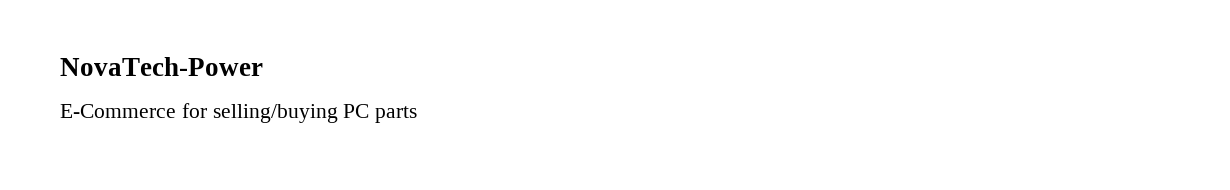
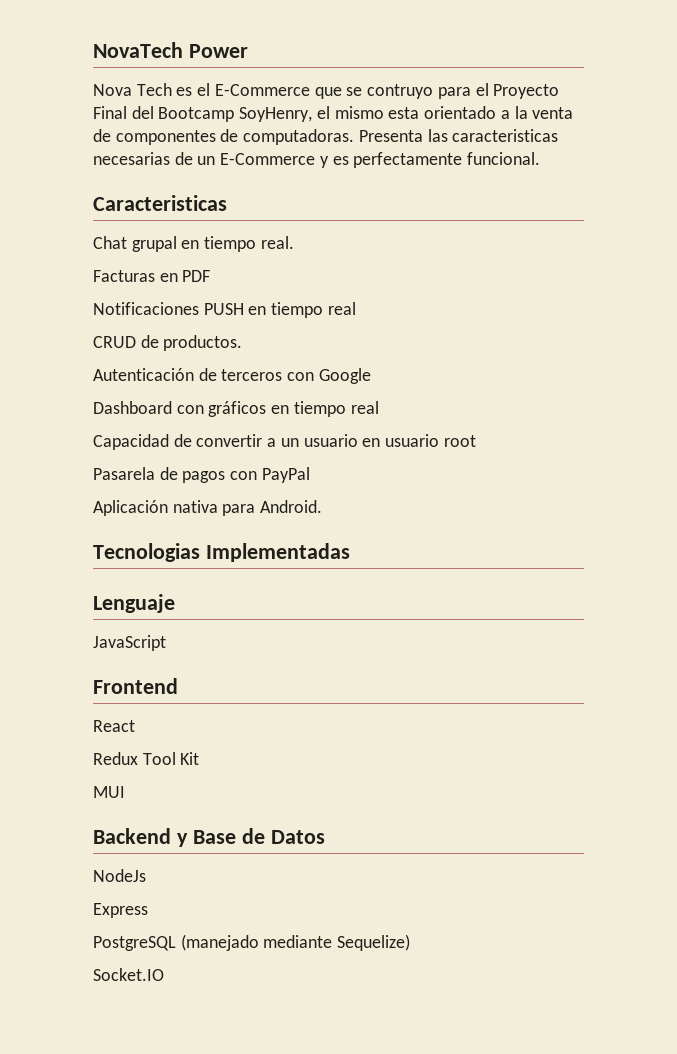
- NovaTech-Power
- E-Commerce for selling/buying PC parts
+ NovaTech Power
+ Nova Tech es el E-Commerce que se contruyo para el Proyecto Final del Bootcamp SoyHenry, el mismo esta orientado a la venta de componentes de computadoras. Presenta las caracteristicas necesarias de un E-Commerce y es perfectamente funcional.
+ Caracteristicas
+ Chat grupal en tiempo real.
+ Facturas en PDF
+ Notificaciones PUSH en tiempo real
+ CRUD de productos.
+ Autenticación de terceros con Google
+ Dashboard con gráficos en tiempo real
+ Capacidad de convertir a un usuario en usuario root
+ Pasarela de pagos con PayPal
+ Aplicación nativa para Android.
+ Tecnologias Implementadas
+ Lenguaje
+ JavaScript
+ Frontend
+ React
+ Redux Tool Kit
+ MUI
+ Backend y Base de Datos
+ NodeJs
+ Express
+ PostgreSQL (manejado mediante Sequelize)
+ Socket.IO

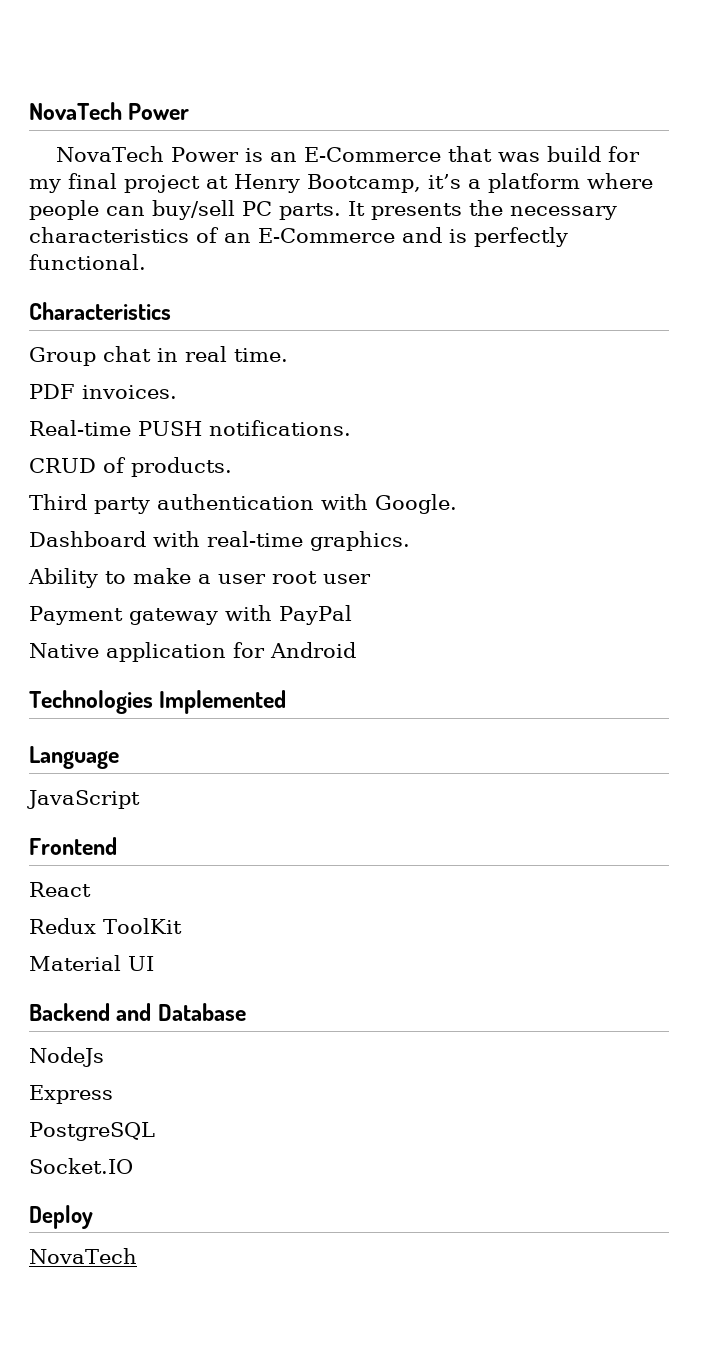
- Nova Tech es el E-Commerce que se contruyo para el Proyecto Final del Bootcamp SoyHenry, el mismo esta orientado a la venta de componentes de computadoras. Presenta las caracteristicas necesarias de un E-Commerce y es perfectamente funcional.
- Caracteristicas
- Chat grupal en tiempo real.
- Facturas en PDF
- Notificaciones PUSH en tiempo real
- CRUD de productos.
- Autenticación de terceros con Google
- Dashboard con gráficos en tiempo real
- Capacidad de convertir a un usuario en usuario root
- Pasarela de pagos con PayPal
- Aplicación nativa para Android.
- Tecnologias Implementadas
- Lenguaje
+ NovaTech Power is an E-Commerce that was build for my final project at Henry Bootcamp, it’s a platform where people can buy/sell PC parts. It presents the necessary characteristics of an E-Commerce and is perfectly functional.
+ Characteristics
+ Group chat in real time.
+ PDF invoices.
+ Real-time PUSH notifications.
+ CRUD of products.
+ Third party authentication with Google.
+ Dashboard with real-time graphics.
+ Ability to make a user root user
+ Payment gateway with PayPal
+ Native application for Android
+ Technologies Implemented
+ Language
  JavaScript
  Frontend
  React
- Redux Tool Kit
- MUI
- Backend y Base de Datos
+ Redux ToolKit
+ Material UI
+ Backend and Database
- PostgreSQL (manejado mediante Sequelize)
+ PostgreSQL
+ Deploy
+ NovaTech

